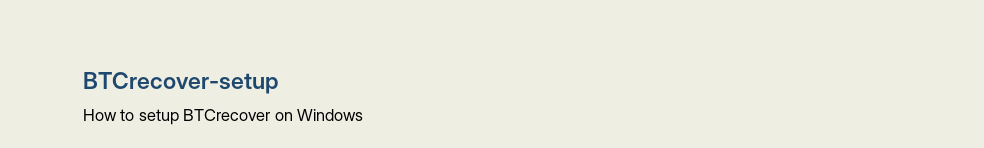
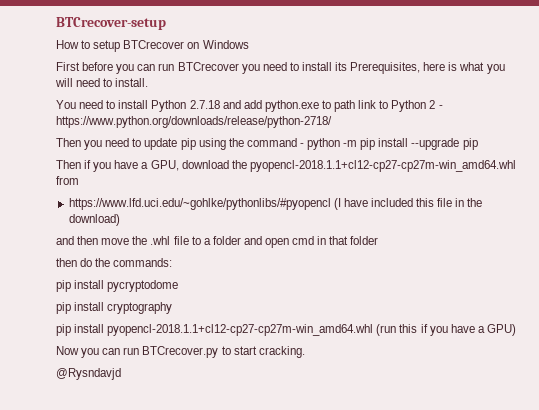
+ First before you can run BTCrecover you need to install its Prerequisites, here is what you will need to install.
+ You need to install Python 2.7.18 and add python.exe to path link to Python 2 - https://www.python.org/downloads/release/python-2718/
+ Then you need to update pip using the command - python -m pip install --upgrade pip
+ Then if you have a GPU, download the pyopencl‑2018.1.1+cl12‑cp27‑cp27m‑win_amd64.whl from
+ https://www.lfd.uci.edu/~gohlke/pythonlibs/#pyopencl (I have included this file in the download)
+ and then move the .whl file to a folder and open cmd in that folder
+ then do the commands:
+ pip install pycryptodome
+ pip install cryptography
+ pip install pyopencl-2018.1.1+cl12-cp27-cp27m-win_amd64.whl (run this if you have a GPU)
+ Now you can run BTCrecover.py to start cracking.
+ @Rysndavjd

